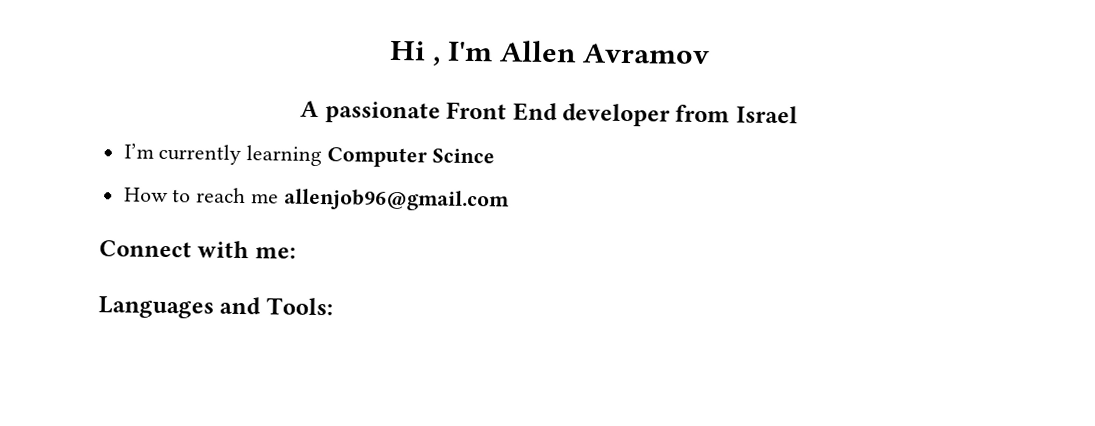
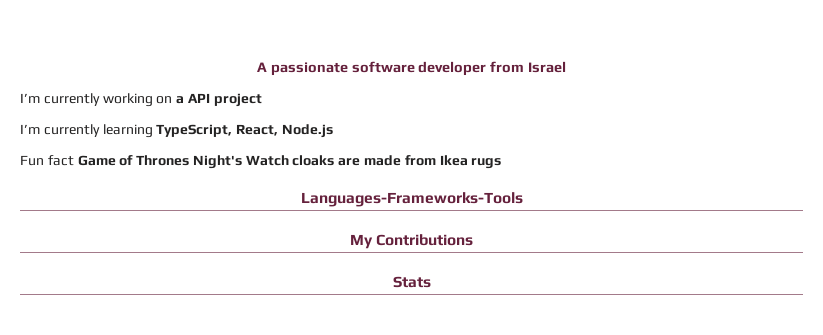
- Hi , I'm Allen Avramov
- A passionate Front End developer from Israel
- I’m currently learning Computer Scince
- How to reach me allenjob96@gmail.com
- Connect with me:
- Languages and Tools:
+ A passionate software developer from Israel
+ I’m currently working on a API project
+ I’m currently learning TypeScript, React, Node.js
+ Fun fact Game of Thrones Night's Watch cloaks are made from Ikea rugs
+ Languages-Frameworks-Tools
+ My Contributions
+ Stats

